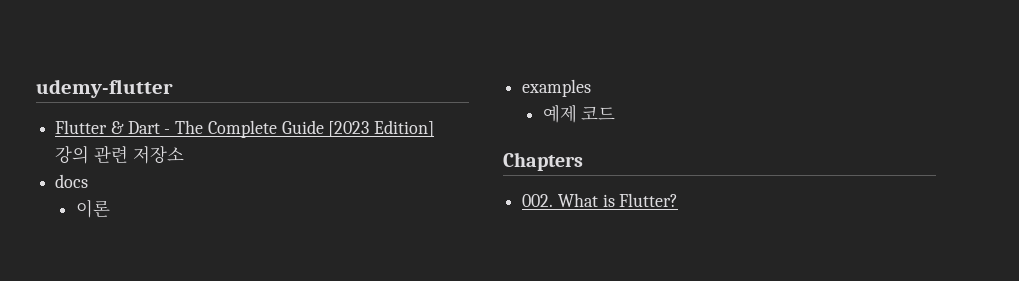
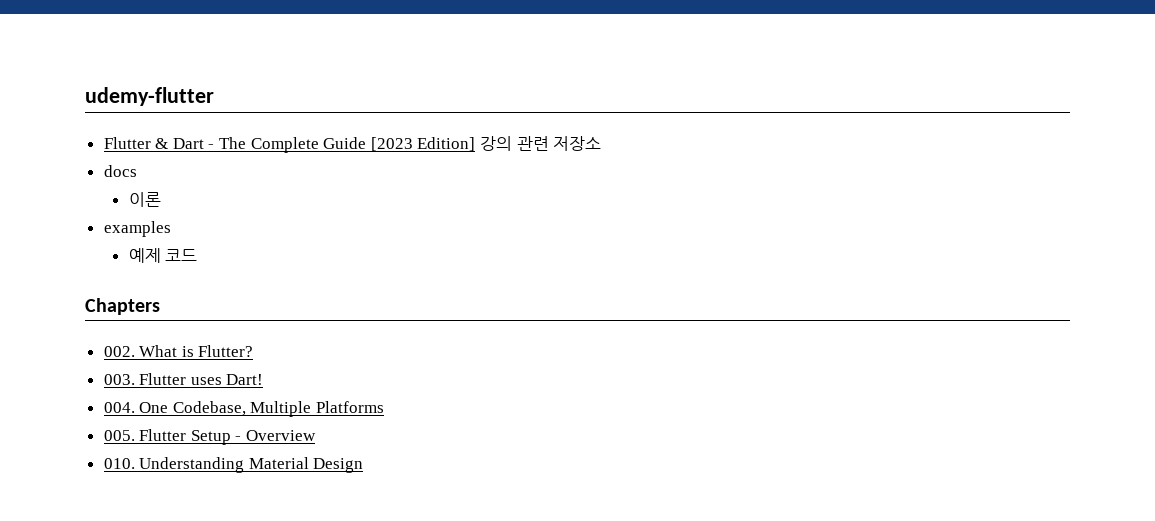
+ 003. Flutter uses Dart!
+ 004. One Codebase, Multiple Platforms
+ 005. Flutter Setup - Overview
+ 010. Understanding Material Design

